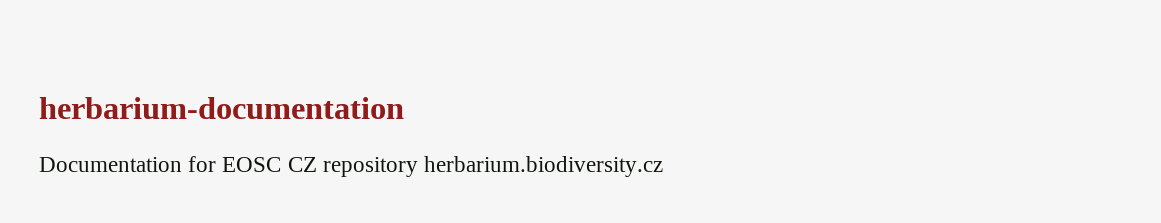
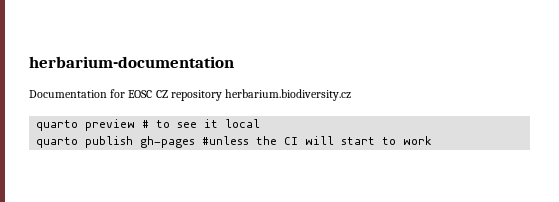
+ quarto preview # to see it local
+ quarto publish gh-pages #unless the CI will start to work

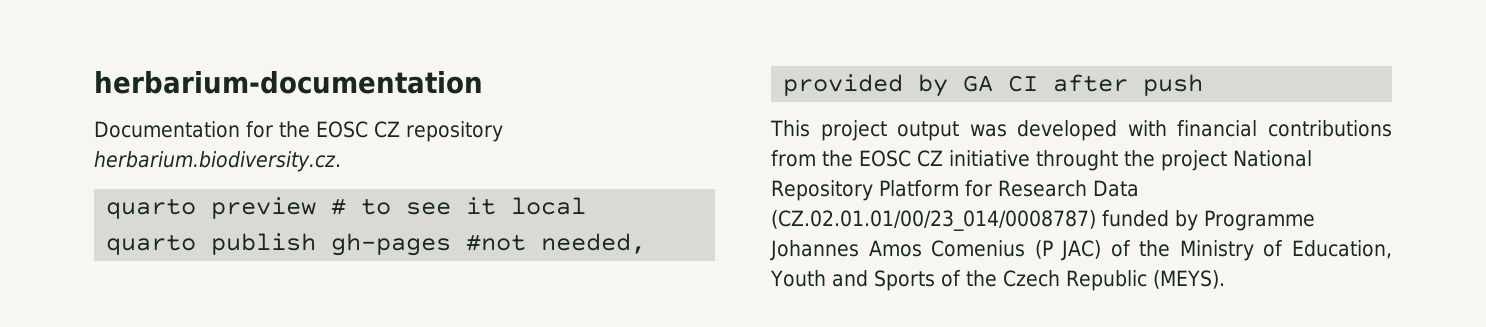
- Documentation for EOSC CZ repository herbarium.biodiversity.cz
+ Documentation for the EOSC CZ repository herbarium.biodiversity.cz.
- quarto publish gh-pages #unless the CI will start to work
+ quarto publish gh-pages #not needed, provided by GA CI after push
+ This project output was developed with financial contributions from the EOSC CZ initiative throught the project National Repository Platform for Research Data (CZ.02.01.01/00/23_014/0008787) funded by Programme Johannes Amos Comenius (P JAC) of the Ministry of Education, Youth and Sports of the Czech Republic (MEYS).

